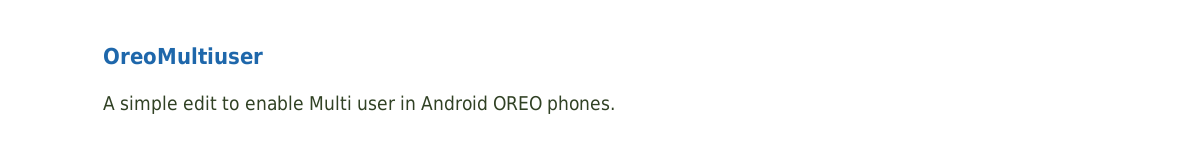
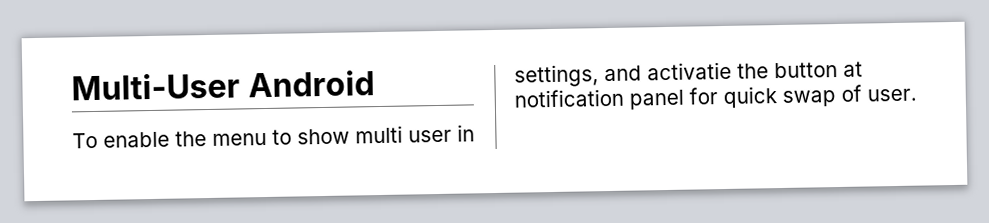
- OreoMultiuser
- A simple edit to enable Multi user in Android OREO phones.
+ Multi-User Android
+ To enable the menu to show multi user in settings, and activatie the button at notification panel for quick swap of user.

